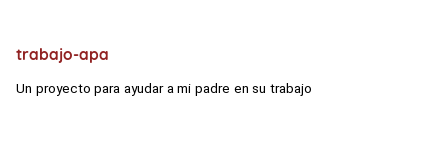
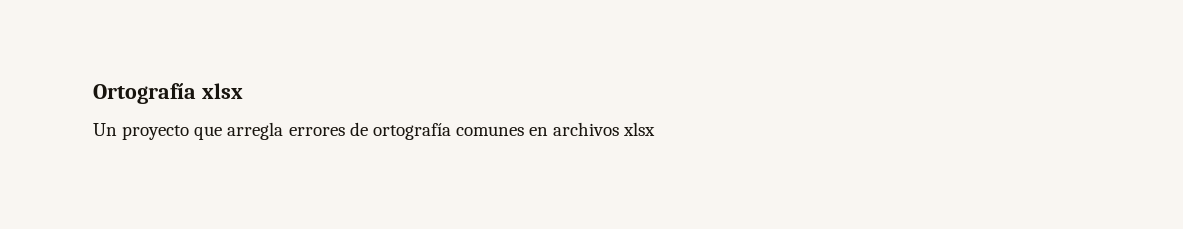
- trabajo-apa
+ Ortografía xlsx
- Un proyecto para ayudar a mi padre en su trabajo
+ Un proyecto que arregla errores de ortografía comunes en archivos xlsx

